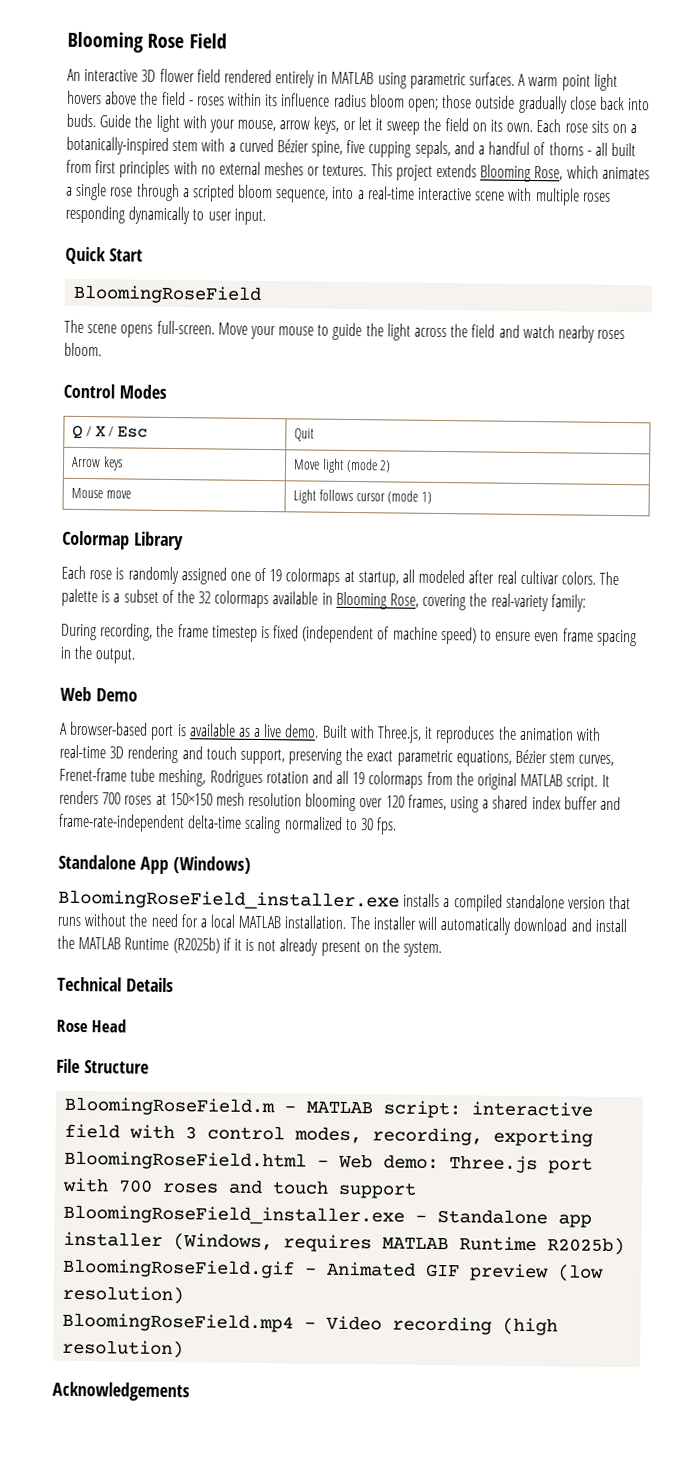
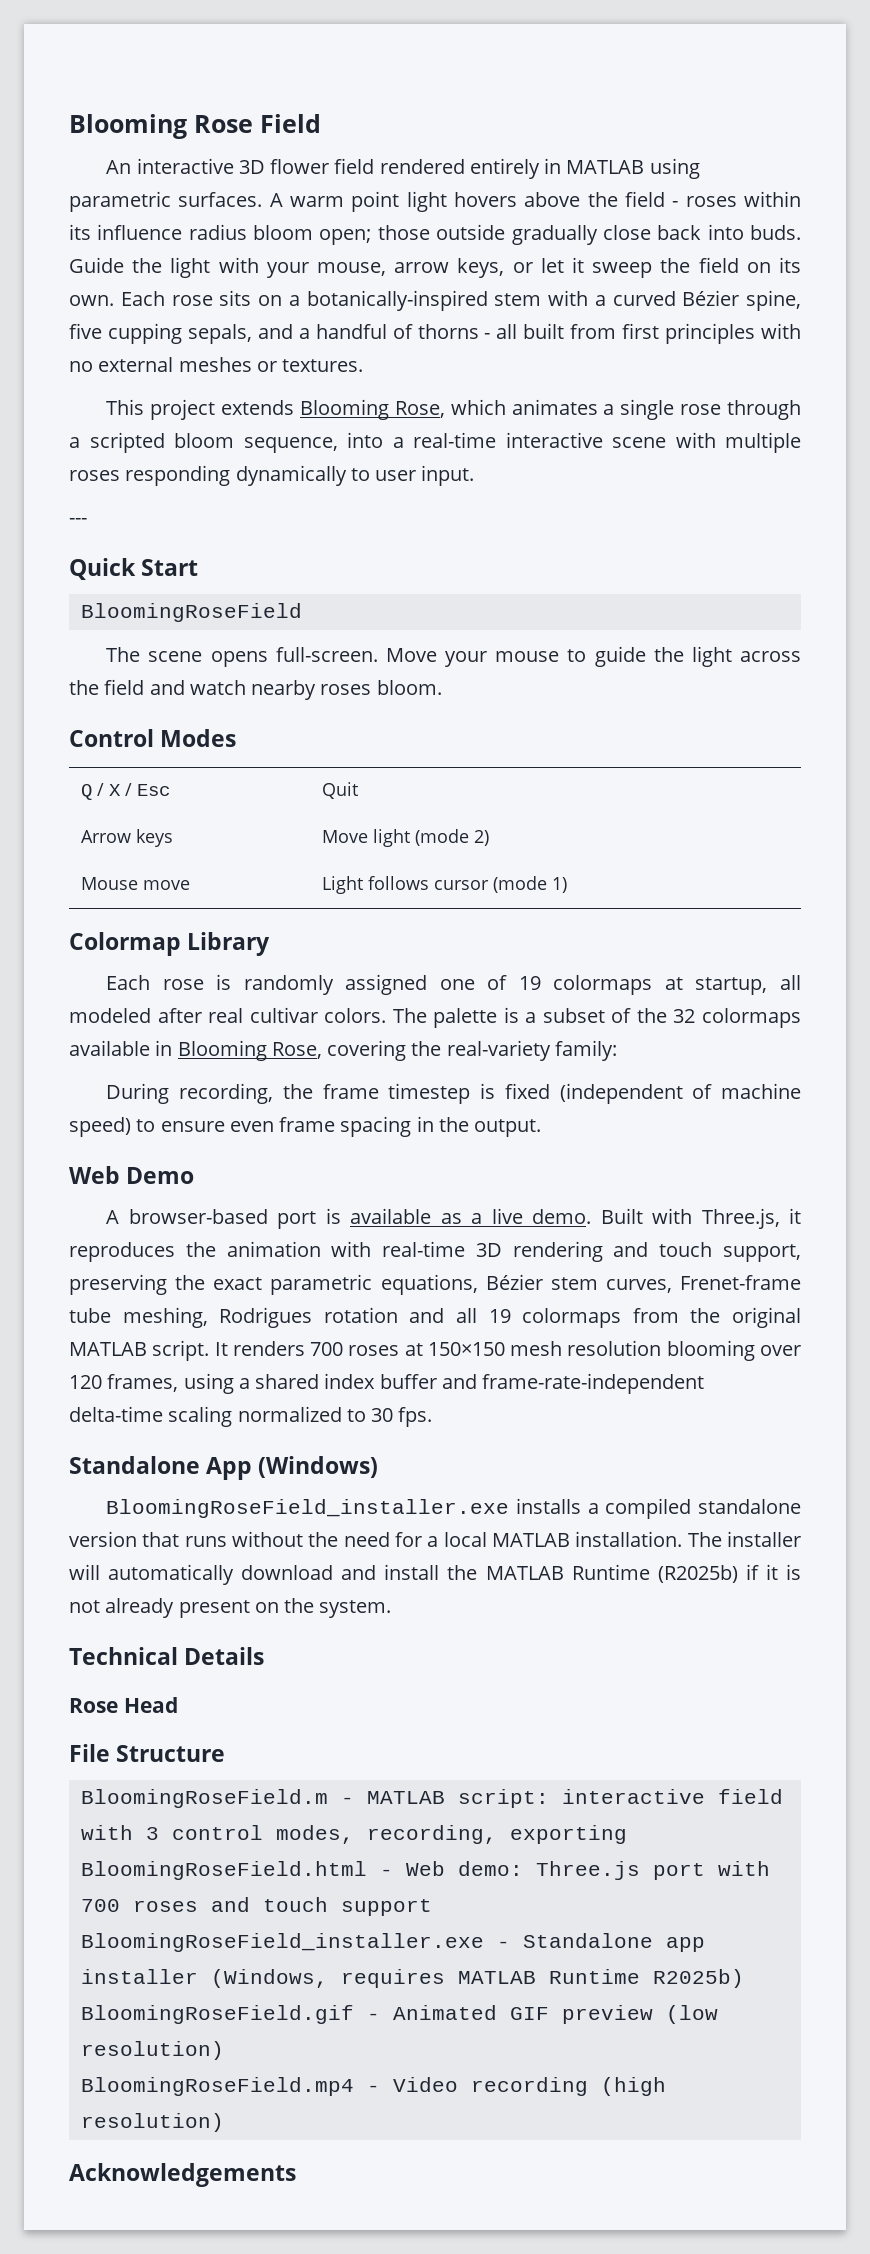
- Each rose sits on a botanically-inspired stem with a curved Bézier spine, five cupping sepals, and a handful of thorns - all built from first principles with no external meshes or textures. This project extends Blooming Rose, which animates a single rose through a scripted bloom sequence, into a real-time interactive scene with multiple roses responding dynamically to user input.
+ Each rose sits on a botanically-inspired stem with a curved Bézier spine, five cupping sepals, and a handful of thorns - all built from first principles with no external meshes or textures.
+ This project extends Blooming Rose, which animates a single rose through a scripted bloom sequence, into a real-time interactive scene with multiple roses responding dynamically to user input.
+ ---

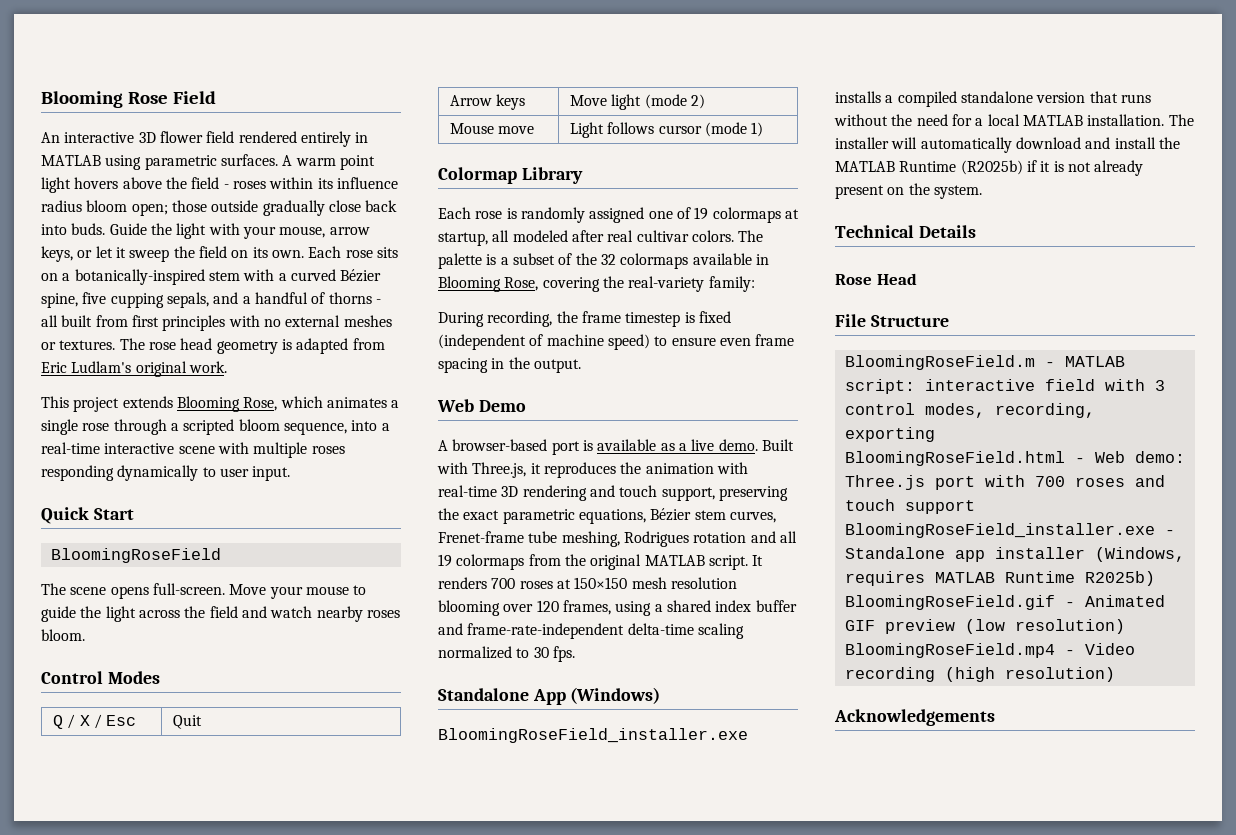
+ The rose head geometry is adapted from Eric Ludlam's original work.
- ---

